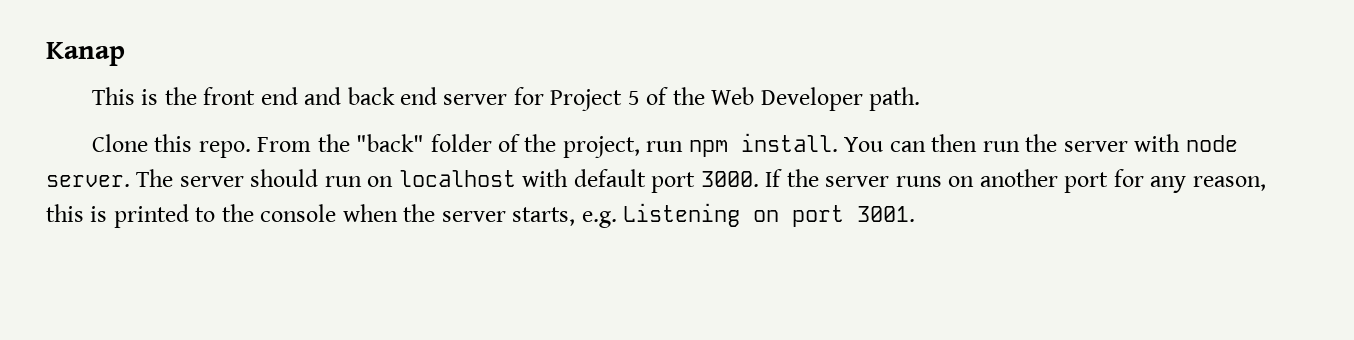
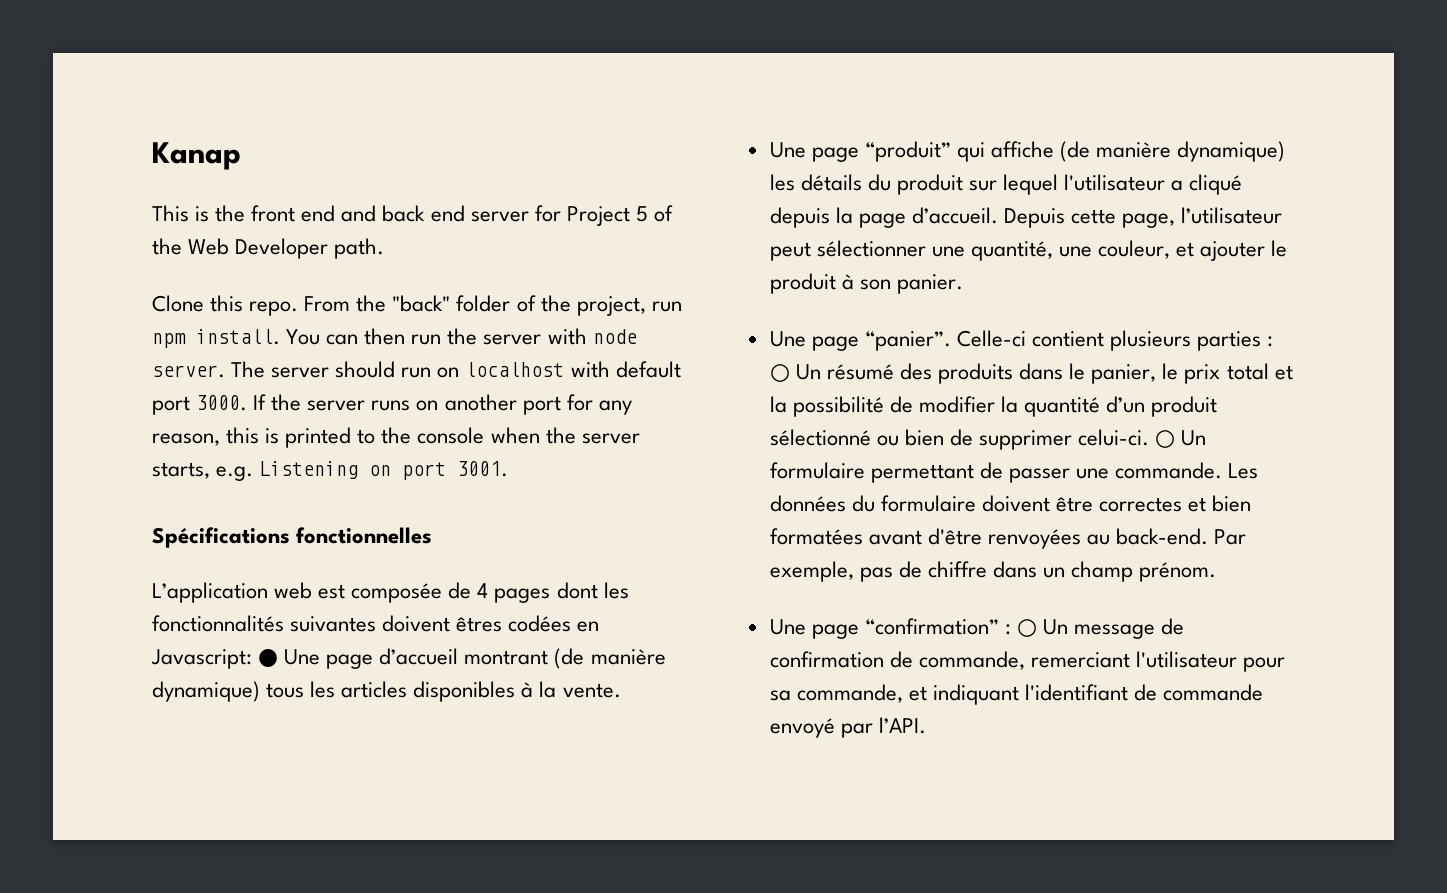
+ Spécifications fonctionnelles
+ L’application web est composée de 4 pages dont les fonctionnalités suivantes doivent êtres codées en Javascript: ● Une page d’accueil montrant (de manière dynamique) tous les articles disponibles à la vente.
+ Une page “produit” qui affiche (de manière dynamique) les détails du produit sur lequel l'utilisateur a cliqué depuis la page d’accueil. Depuis cette page, l’utilisateur peut sélectionner une quantité, une couleur, et ajouter le produit à son panier.
+ Une page “panier”. Celle-ci contient plusieurs parties : ○ Un résumé des produits dans le panier, le prix total et la possibilité de modifier la quantité d’un produit sélectionné ou bien de supprimer celui-ci. ○ Un formulaire permettant de passer une commande. Les données du formulaire doivent être correctes et bien formatées avant d'être renvoyées au back-end. Par exemple, pas de chiffre dans un champ prénom.
+ Une page “confirmation” : ○ Un message de confirmation de commande, remerciant l'utilisateur pour sa commande, et indiquant l'identifiant de commande envoyé par l’API.

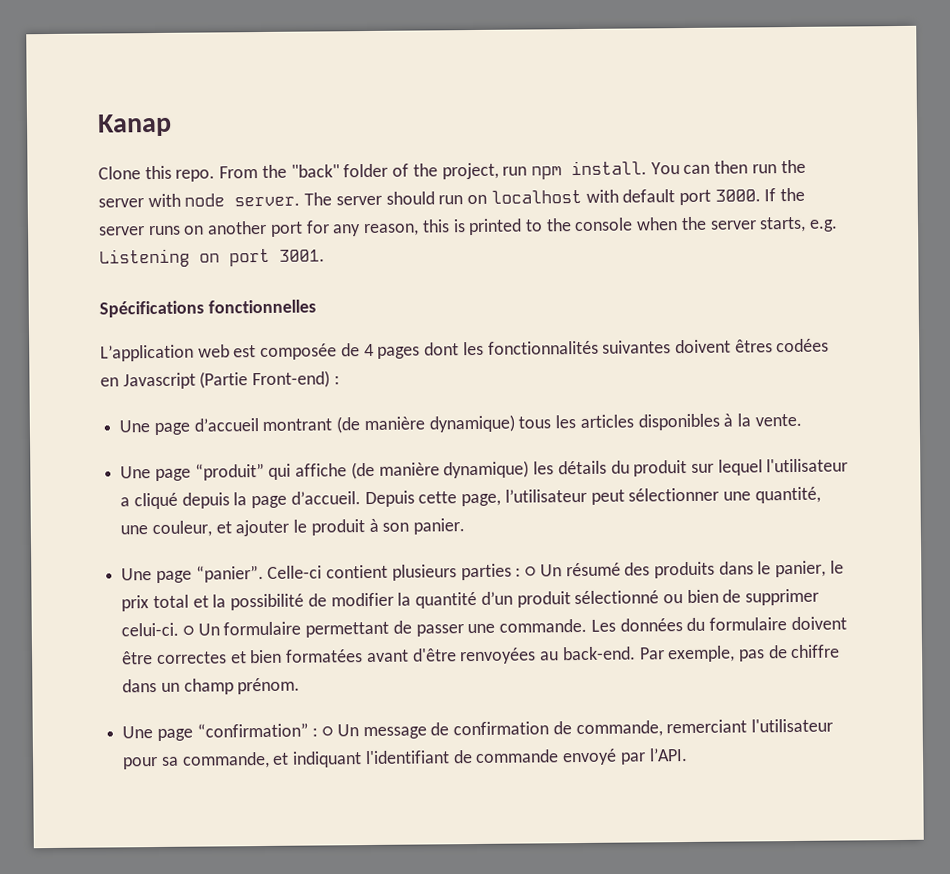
- This is the front end and back end server for Project 5 of the Web Developer path.
- L’application web est composée de 4 pages dont les fonctionnalités suivantes doivent êtres codées en Javascript: ● Une page d’accueil montrant (de manière dynamique) tous les articles disponibles à la vente.
+ L’application web est composée de 4 pages dont les fonctionnalités suivantes doivent êtres codées en Javascript (Partie Front-end) :
+ Une page d’accueil montrant (de manière dynamique) tous les articles disponibles à la vente.

